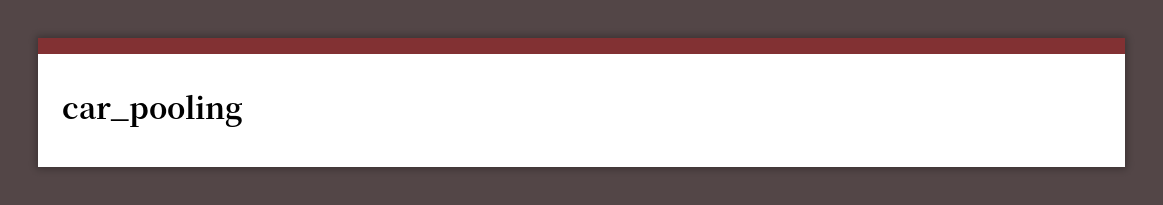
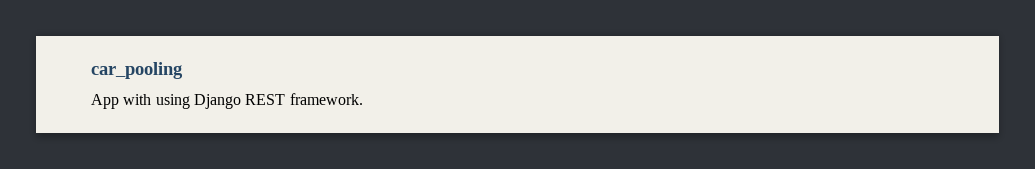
+ App with using Django REST framework.

